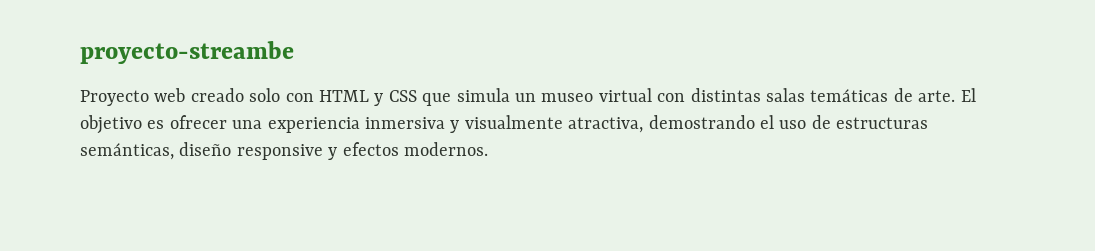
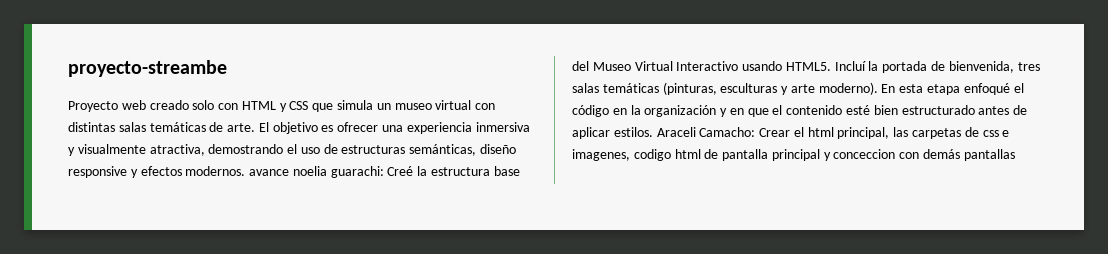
- El objetivo es ofrecer una experiencia inmersiva y visualmente atractiva, demostrando el uso de estructuras semánticas, diseño responsive y efectos modernos.
+ El objetivo es ofrecer una experiencia inmersiva y visualmente atractiva, demostrando el uso de estructuras semánticas, diseño responsive y efectos modernos. avance noelia guarachi: Creé la estructura base del Museo Virtual Interactivo usando HTML5. Incluí la portada de bienvenida, tres salas temáticas (pinturas, esculturas y arte moderno). En esta etapa enfoqué el código en la organización y en que el contenido esté bien estructurado antes de aplicar estilos. Araceli Camacho: Crear el html principal, las carpetas de css e imagenes, codigo html de pantalla principal y conceccion con demás pantallas

